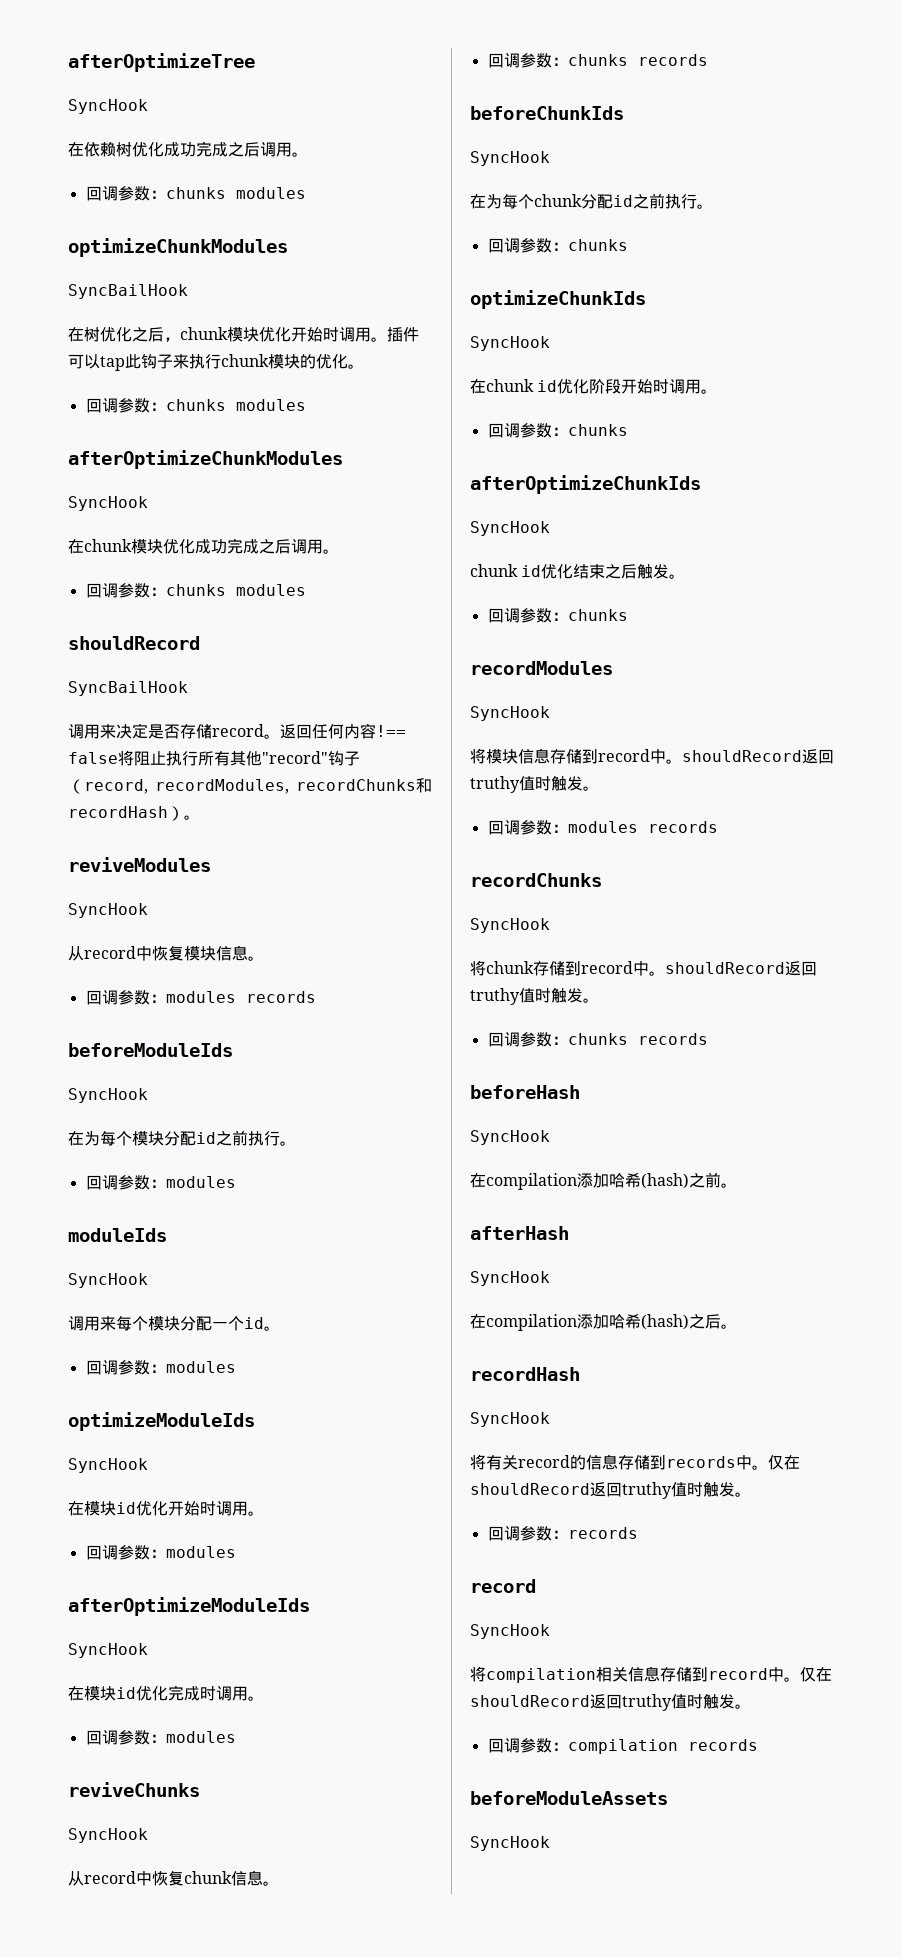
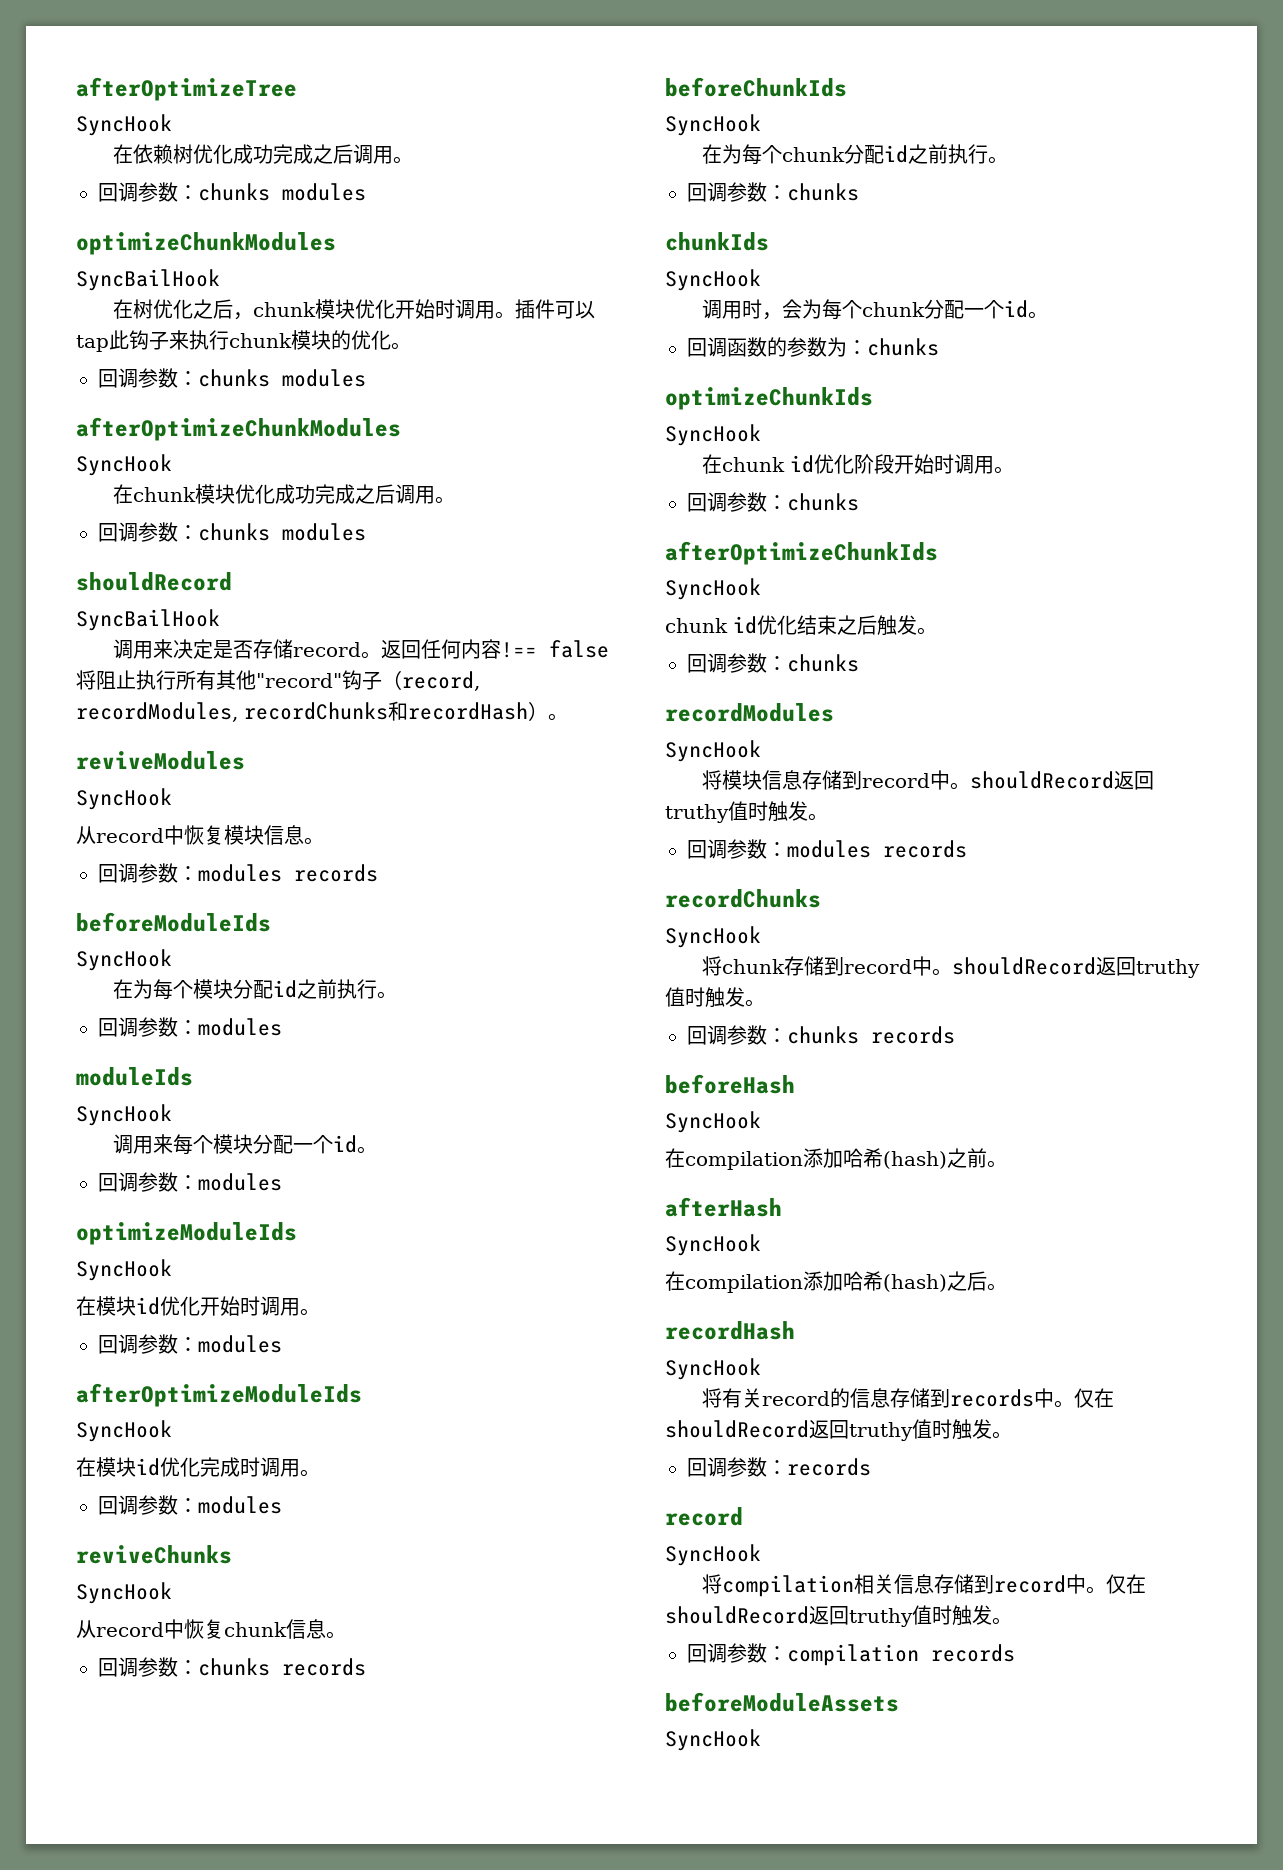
+ chunkIds
+ SyncHook
+ 调用时，会为每个chunk分配一个id。
+ 回调函数的参数为：chunks

